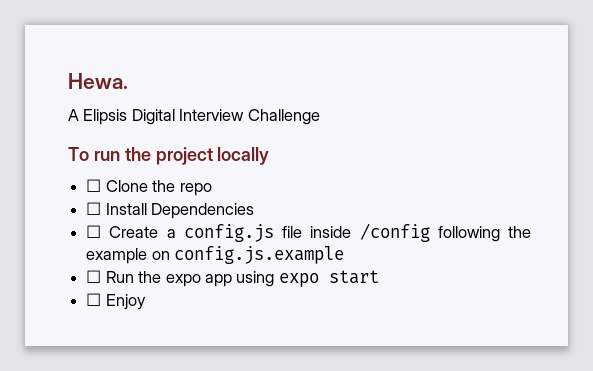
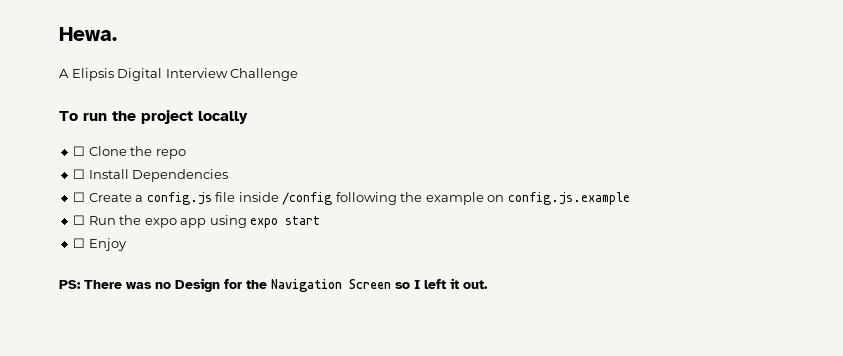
+ PS: There was no Design for the Navigation Screen so I left it out.

